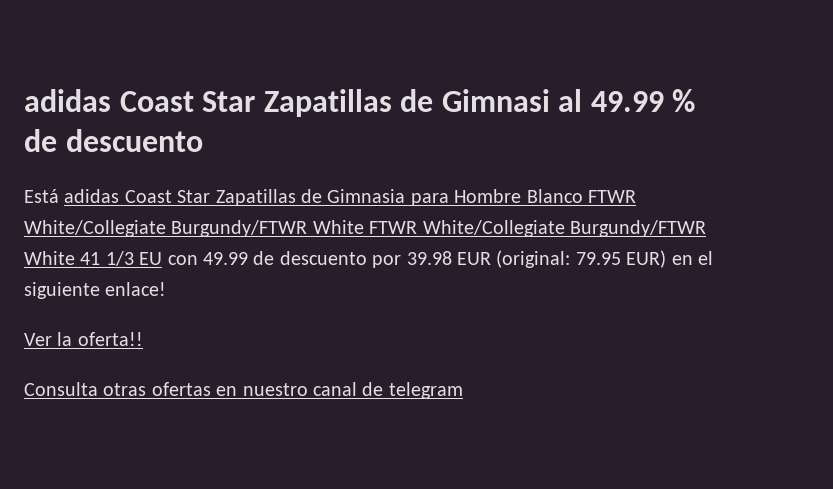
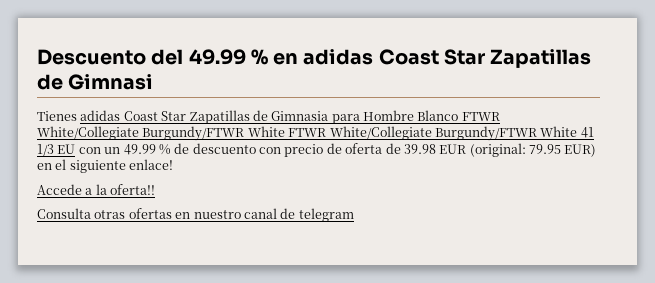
- adidas Coast Star Zapatillas de Gimnasi al 49.99 % de descuento
- Está adidas Coast Star Zapatillas de Gimnasia para Hombre Blanco FTWR White/Collegiate Burgundy/FTWR White FTWR White/Collegiate Burgundy/FTWR White 41 1/3 EU con 49.99 de descuento por 39.98 EUR (original: 79.95 EUR) en el siguiente enlace!
+ Descuento del 49.99 % en adidas Coast Star Zapatillas de Gimnasi
+ Tienes adidas Coast Star Zapatillas de Gimnasia para Hombre Blanco FTWR White/Collegiate Burgundy/FTWR White FTWR White/Collegiate Burgundy/FTWR White 41 1/3 EU con un 49.99 % de descuento con precio de oferta de 39.98 EUR (original: 79.95 EUR) en el siguiente enlace!
- Ver la oferta!!
+ Accede a la oferta!!

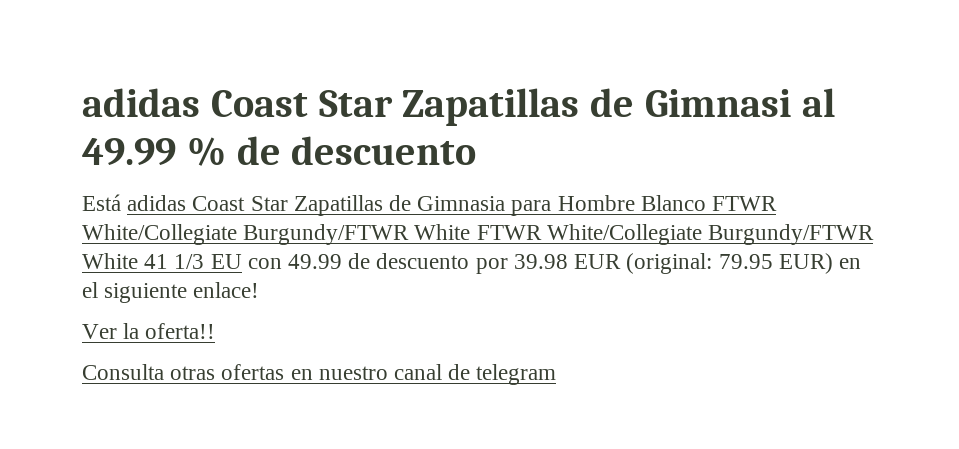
- Descuento del 49.99 % en adidas Coast Star Zapatillas de Gimnasi
- Tienes adidas Coast Star Zapatillas de Gimnasia para Hombre Blanco FTWR White/Collegiate Burgundy/FTWR White FTWR White/Collegiate Burgundy/FTWR White 41 1/3 EU con un 49.99 % de descuento con precio de oferta de 39.98 EUR (original: 79.95 EUR) en el siguiente enlace!
+ adidas Coast Star Zapatillas de Gimnasi al 49.99 % de descuento
+ Está adidas Coast Star Zapatillas de Gimnasia para Hombre Blanco FTWR White/Collegiate Burgundy/FTWR White FTWR White/Collegiate Burgundy/FTWR White 41 1/3 EU con 49.99 de descuento por 39.98 EUR (original: 79.95 EUR) en el siguiente enlace!
- Accede a la oferta!!
+ Ver la oferta!!

